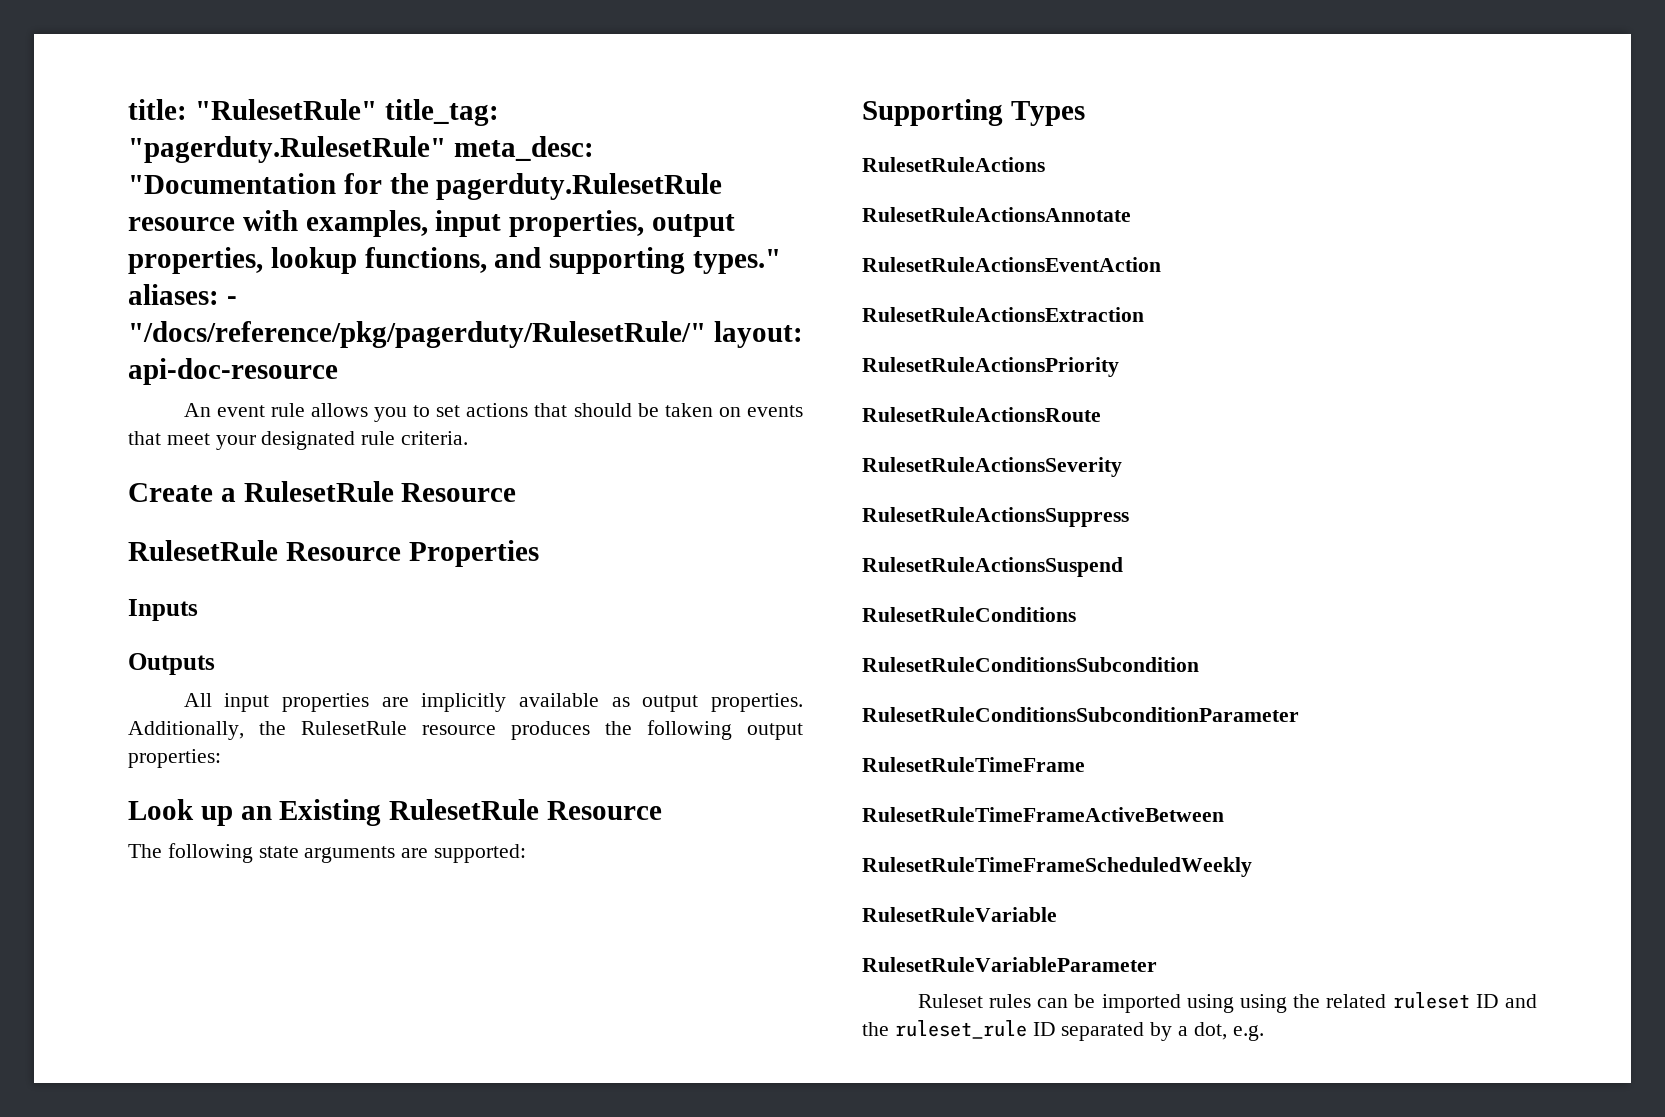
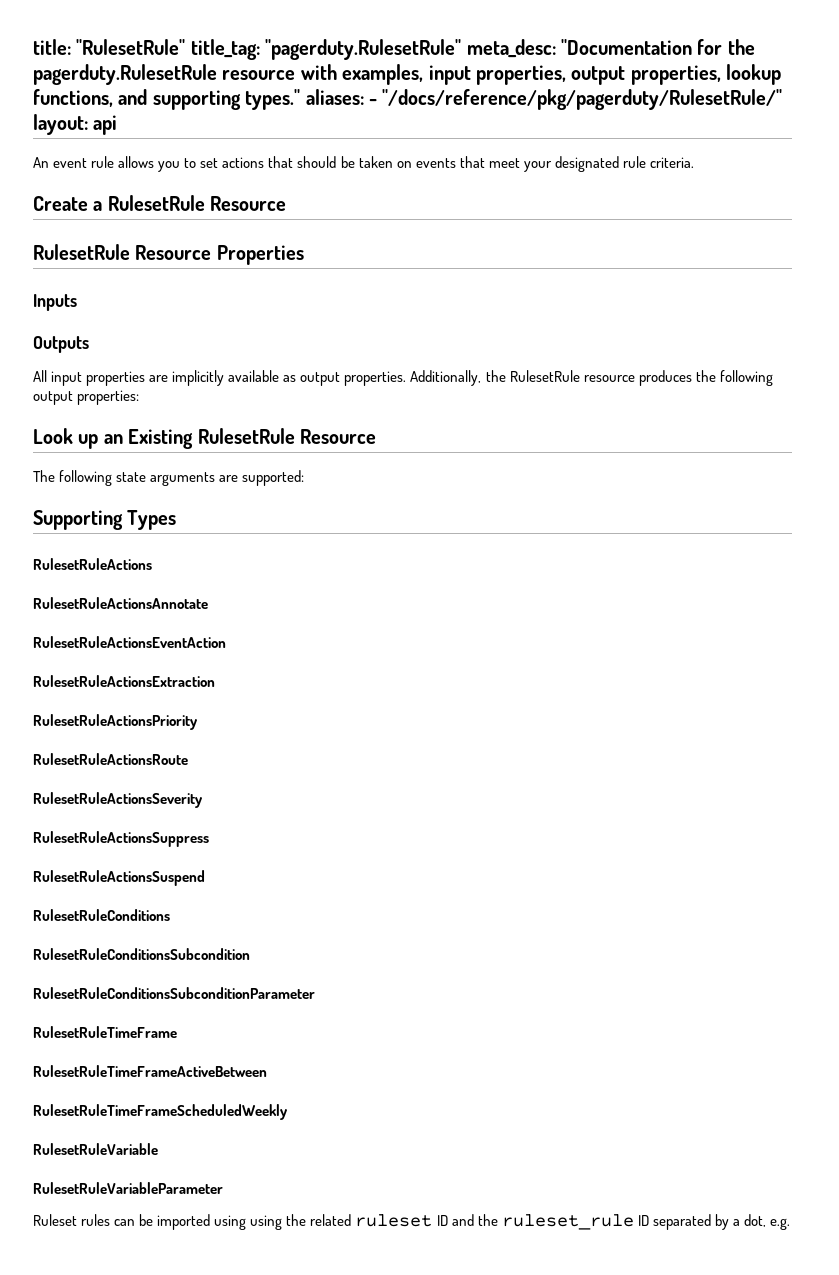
- title: "RulesetRule" title_tag: "pagerduty.RulesetRule" meta_desc: "Documentation for the pagerduty.RulesetRule resource with examples, input properties, output properties, lookup functions, and supporting types." aliases: - "/docs/reference/pkg/pagerduty/RulesetRule/" layout: api-doc-resource
+ title: "RulesetRule" title_tag: "pagerduty.RulesetRule" meta_desc: "Documentation for the pagerduty.RulesetRule resource with examples, input properties, output properties, lookup functions, and supporting types." aliases: - "/docs/reference/pkg/pagerduty/RulesetRule/" layout: api

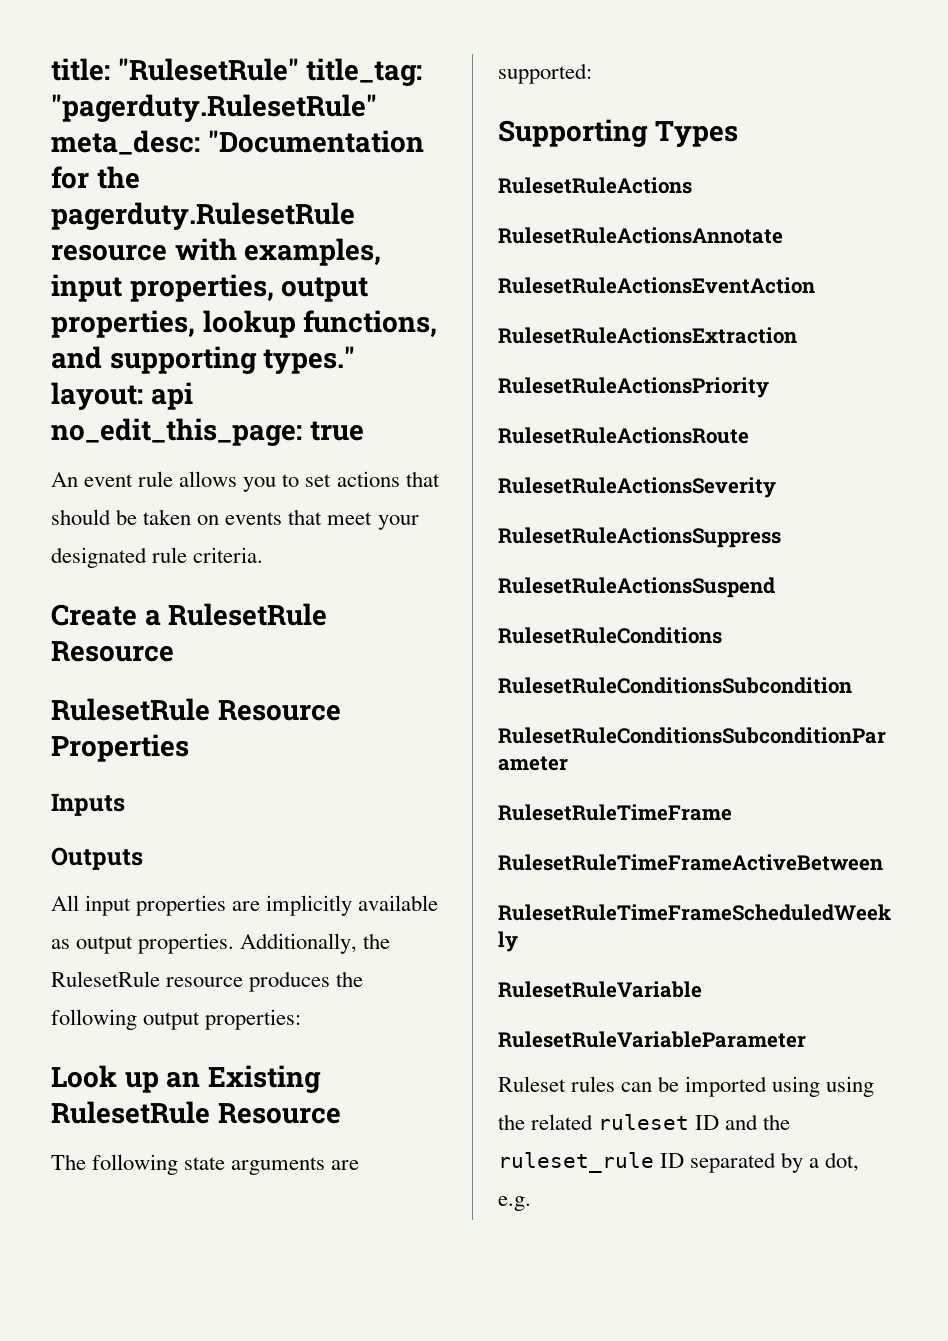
- title: "RulesetRule" title_tag: "pagerduty.RulesetRule" meta_desc: "Documentation for the pagerduty.RulesetRule resource with examples, input properties, output properties, lookup functions, and supporting types." aliases: - "/docs/reference/pkg/pagerduty/RulesetRule/" layout: api
+ title: "RulesetRule" title_tag: "pagerduty.RulesetRule" meta_desc: "Documentation for the pagerduty.RulesetRule resource with examples, input properties, output properties, lookup functions, and supporting types." layout: api no_edit_this_page: true

